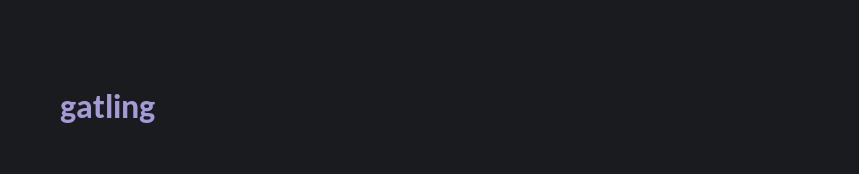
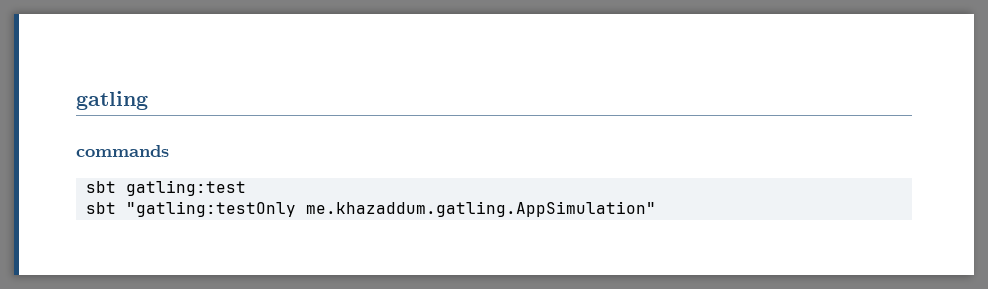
+ commands
+ sbt gatling:test
+ sbt "gatling:testOnly me.khazaddum.gatling.AppSimulation"

